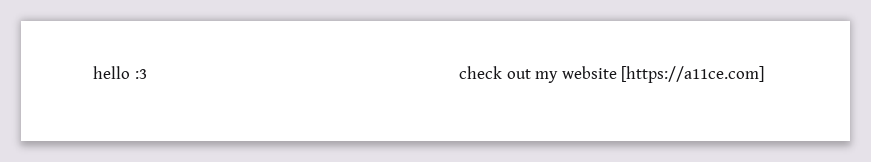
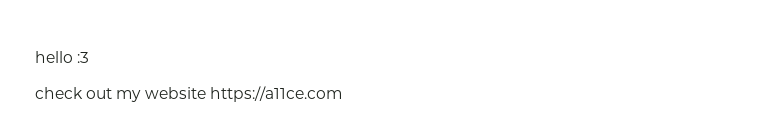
- check out my website [https://a11ce.com]
+ check out my website https://a11ce.com

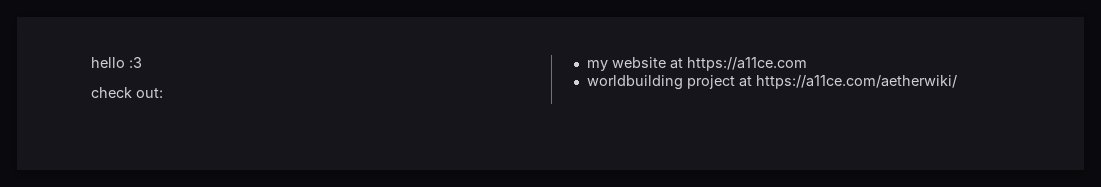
- check out my website https://a11ce.com
+ check out:
+ my website at https://a11ce.com
+ worldbuilding project at https://a11ce.com/aetherwiki/

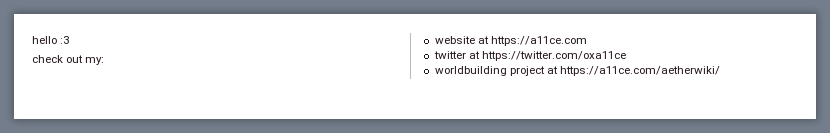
- check out:
- my website at https://a11ce.com
+ check out my:
+ website at https://a11ce.com
+ twitter at https://twitter.com/oxa11ce

